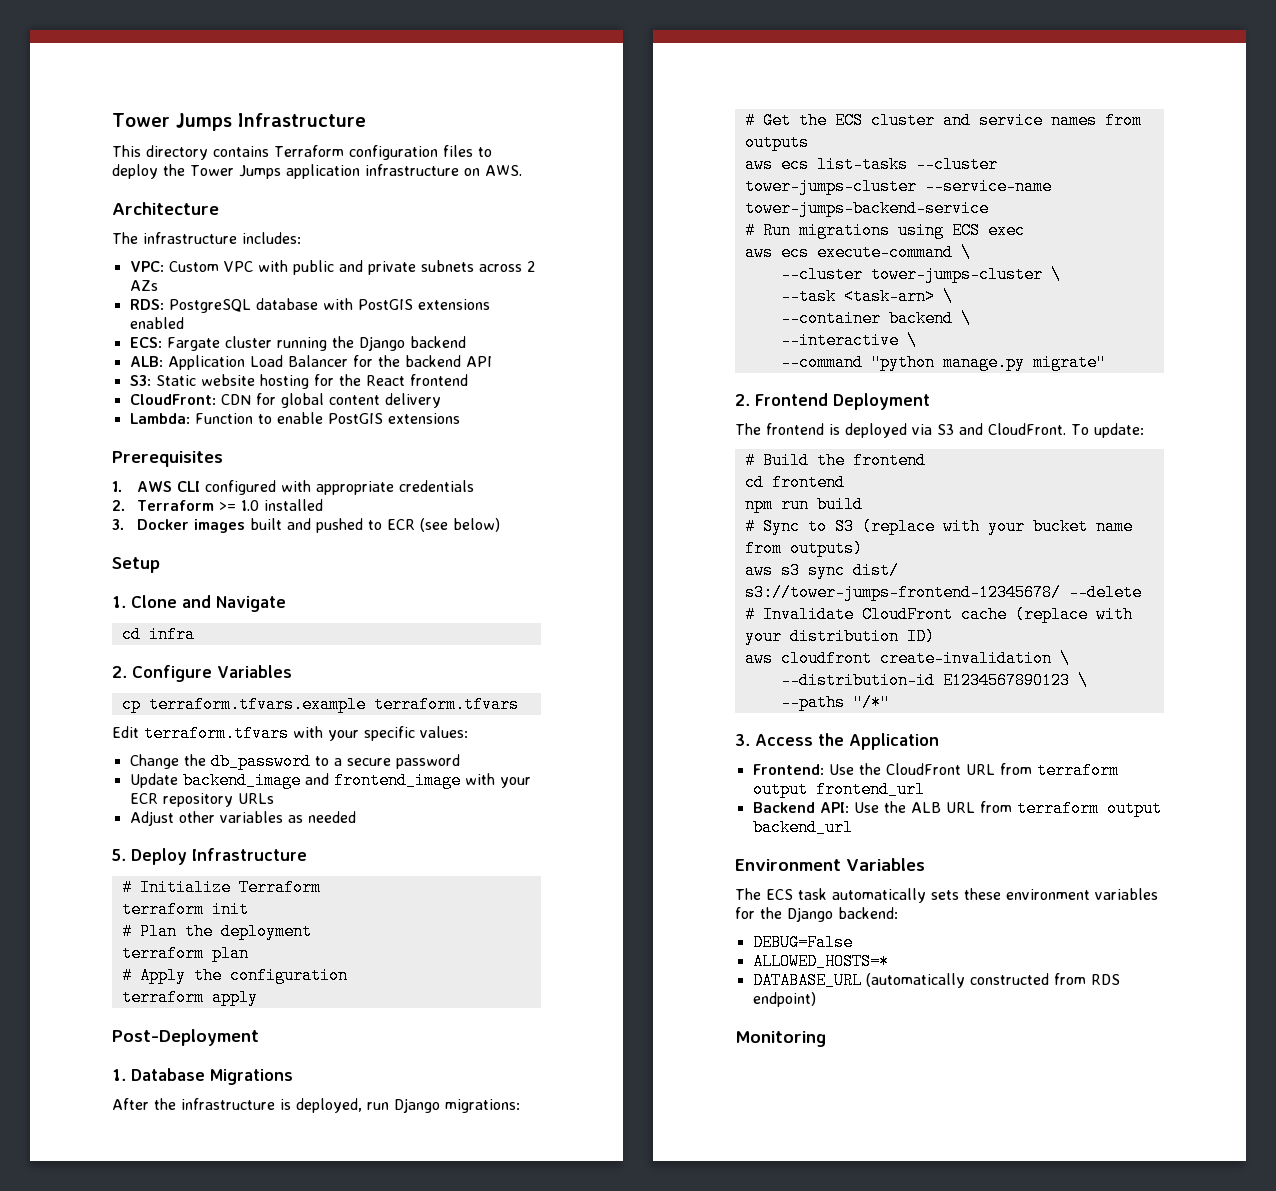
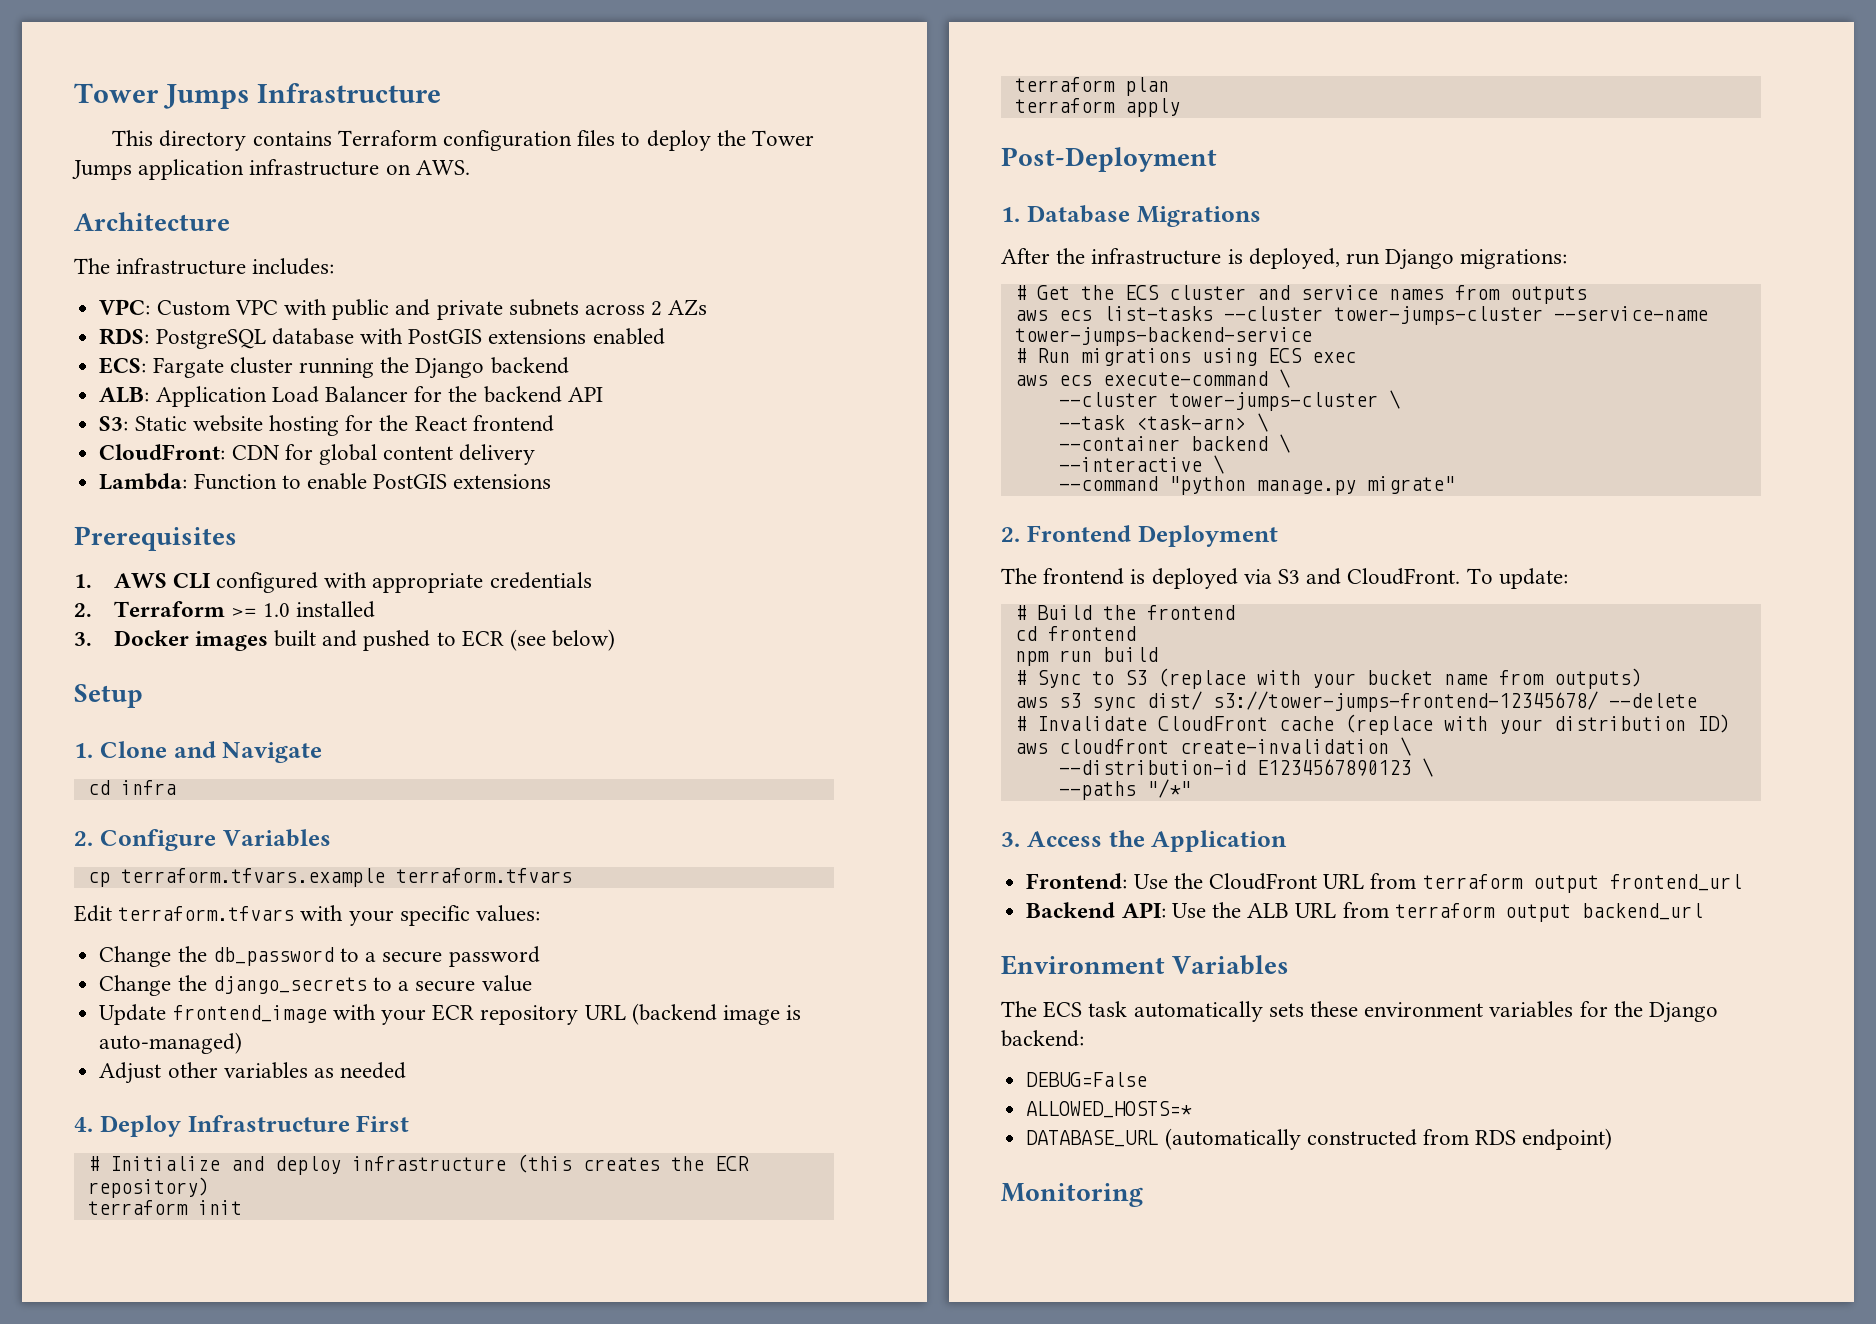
+ Change the django_secrets to a secure value
- Update backend_image and frontend_image with your ECR repository URLs
+ Update frontend_image with your ECR repository URL (backend image is auto-managed)
- 5. Deploy Infrastructure
+ 4. Deploy Infrastructure First
- # Initialize Terraform
+ # Initialize and deploy infrastructure (this creates the ECR repository)
  terraform init
- # Plan the deployment
  terraform plan
- # Apply the configuration

